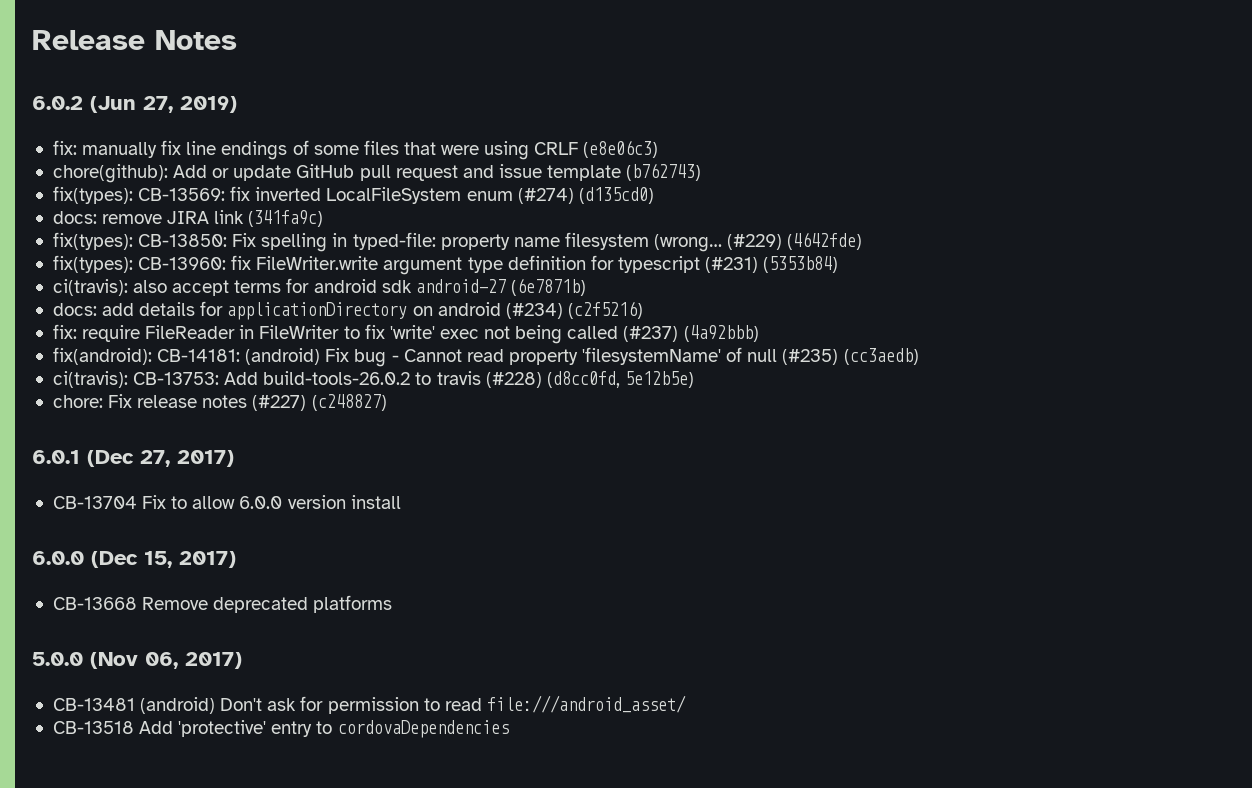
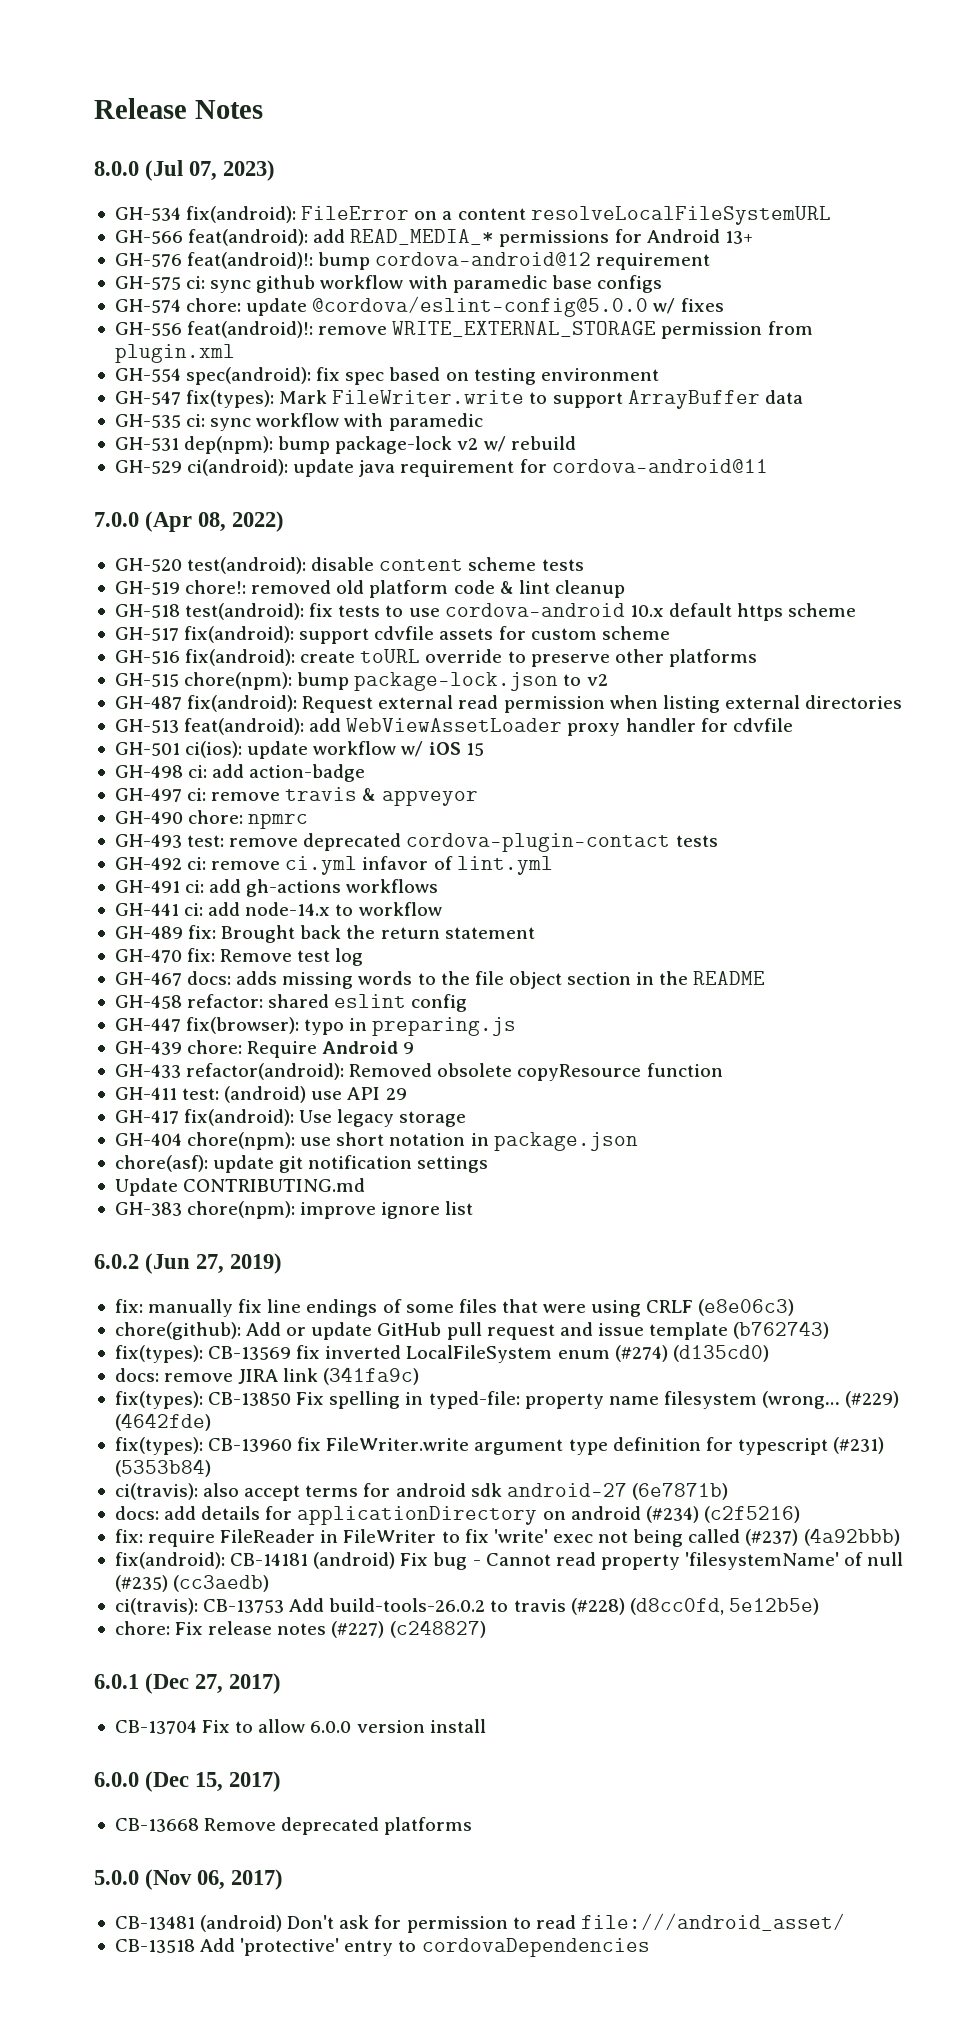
+ 8.0.0 (Jul 07, 2023)
+ GH-534 fix(android): FileError on a content resolveLocalFileSystemURL
+ GH-566 feat(android): add READ_MEDIA_* permissions for Android 13+
+ GH-576 feat(android)!: bump cordova-android@12 requirement
+ GH-575 ci: sync github workflow with paramedic base configs
+ GH-574 chore: update @cordova/eslint-config@5.0.0 w/ fixes
+ GH-556 feat(android)!: remove WRITE_EXTERNAL_STORAGE permission from plugin.xml
+ GH-554 spec(android): fix spec based on testing environment
+ GH-547 fix(types): Mark FileWriter.write to support ArrayBuffer data
+ GH-535 ci: sync workflow with paramedic
+ GH-531 dep(npm): bump package-lock v2 w/ rebuild
+ GH-529 ci(android): update java requirement for cordova-android@11
+ 7.0.0 (Apr 08, 2022)
+ GH-520 test(android): disable content scheme tests
+ GH-519 chore!: removed old platform code & lint cleanup
+ GH-518 test(android): fix tests to use cordova-android 10.x default https scheme
+ GH-517 fix(android): support cdvfile assets for custom scheme
+ GH-516 fix(android): create toURL override to preserve other platforms
+ GH-515 chore(npm): bump package-lock.json to v2
+ GH-487 fix(android): Request external read permission when listing external directories
+ GH-513 feat(android): add WebViewAssetLoader proxy handler for cdvfile
+ GH-501 ci(ios): update workflow w/ iOS 15
+ GH-498 ci: add action-badge
+ GH-497 ci: remove travis & appveyor
+ GH-490 chore: npmrc
+ GH-493 test: remove deprecated cordova-plugin-contact tests
+ GH-492 ci: remove ci.yml infavor of lint.yml
+ GH-491 ci: add gh-actions workflows
+ GH-441 ci: add node-14.x to workflow
+ GH-489 fix: Brought back the return statement
+ GH-470 fix: Remove test log
+ GH-467 docs: adds missing words to the file object section in the README
+ GH-458 refactor: shared eslint config
+ GH-447 fix(browser): typo in preparing.js
+ GH-439 chore: Require Android 9
+ GH-433 refactor(android): Removed obsolete copyResource function
+ GH-411 test: (android) use API 29
+ GH-417 fix(android): Use legacy storage
+ GH-404 chore(npm): use short notation in package.json
+ chore(asf): update git notification settings
+ Update CONTRIBUTING.md
+ GH-383 chore(npm): improve ignore list
- fix(types): CB-13569: fix inverted LocalFileSystem enum (#274) (d135cd0)
+ fix(types): CB-13569 fix inverted LocalFileSystem enum (#274) (d135cd0)
- fix(types): CB-13850: Fix spelling in typed-file: property name filesystem (wrong…
+ fix(types): CB-13850 Fix spelling in typed-file: property name filesystem (wrong…
- fix(types): CB-13960: fix FileWriter.write argument type definition for typescript (#231) (5353b84)
+ fix(types): CB-13960 fix FileWriter.write argument type definition for typescript (#231) (5353b84)
- fix(android): CB-14181: (android) Fix bug - Cannot read property 'filesystemName' of null (#235) (cc3aedb)
+ fix(android): CB-14181 (android) Fix bug - Cannot read property 'filesystemName' of null (#235) (cc3aedb)
- ci(travis): CB-13753: Add build-tools-26.0.2 to travis (#228) (d8cc0fd, 5e12b5e)
+ ci(travis): CB-13753 Add build-tools-26.0.2 to travis (#228) (d8cc0fd, 5e12b5e)

